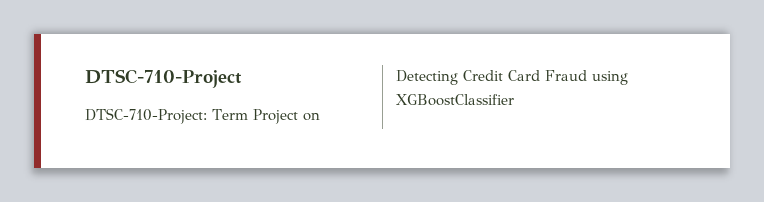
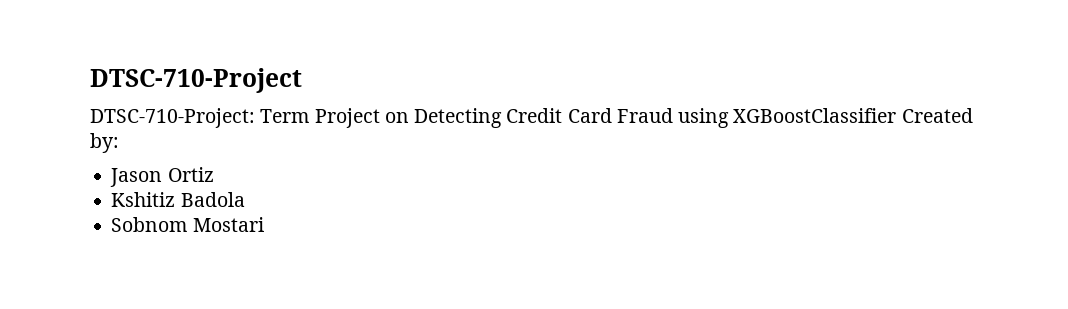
- DTSC-710-Project: Term Project on Detecting Credit Card Fraud using XGBoostClassifier
+ DTSC-710-Project: Term Project on Detecting Credit Card Fraud using XGBoostClassifier Created by:
+ Jason Ortiz
+ Kshitiz Badola
+ Sobnom Mostari

